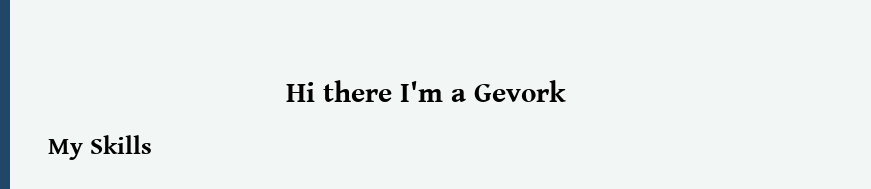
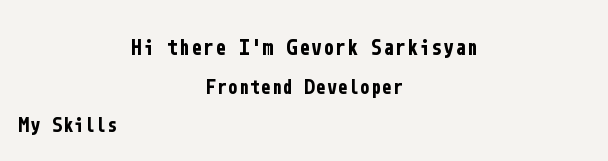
- Hi there I'm a Gevork
+ Hi there I'm Gevork Sarkisyan
+ Frontend Developer

